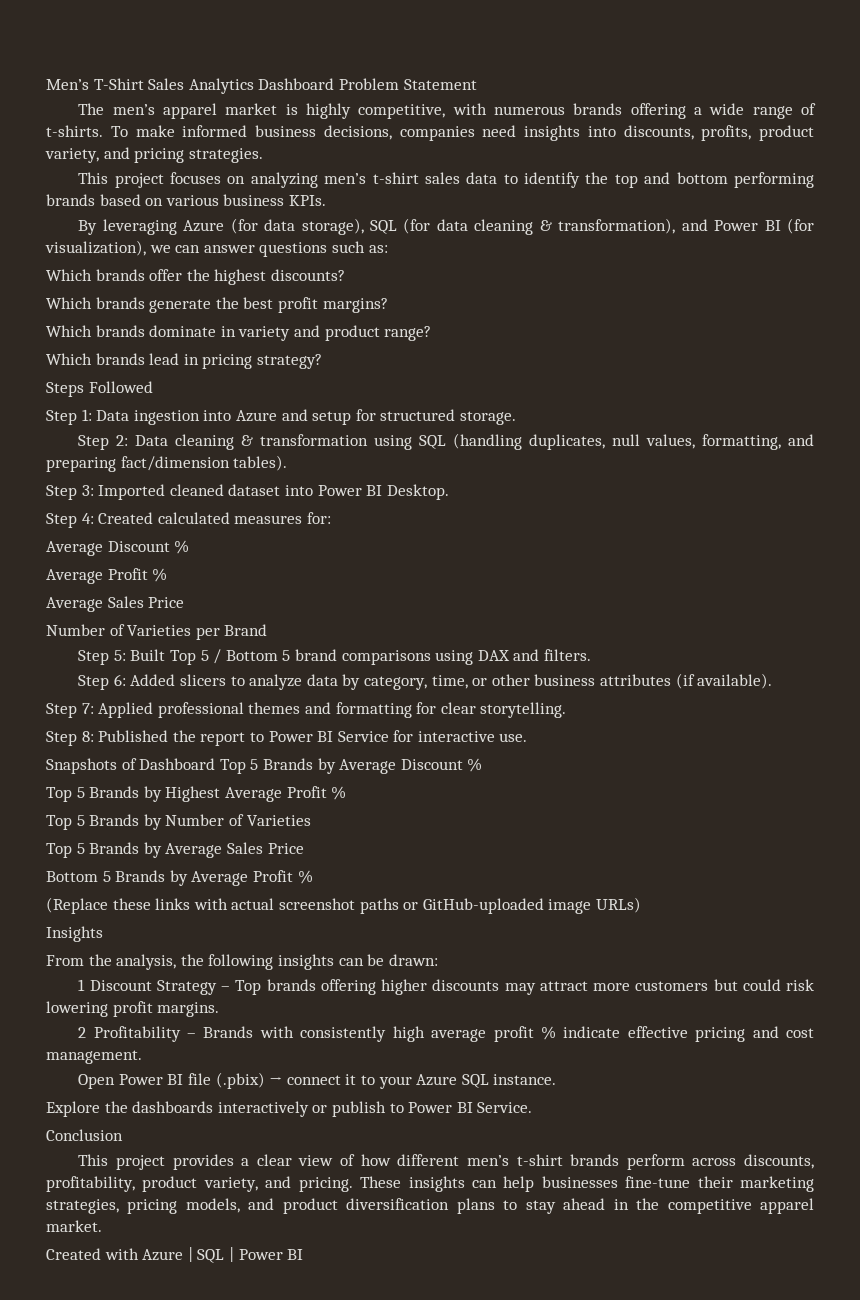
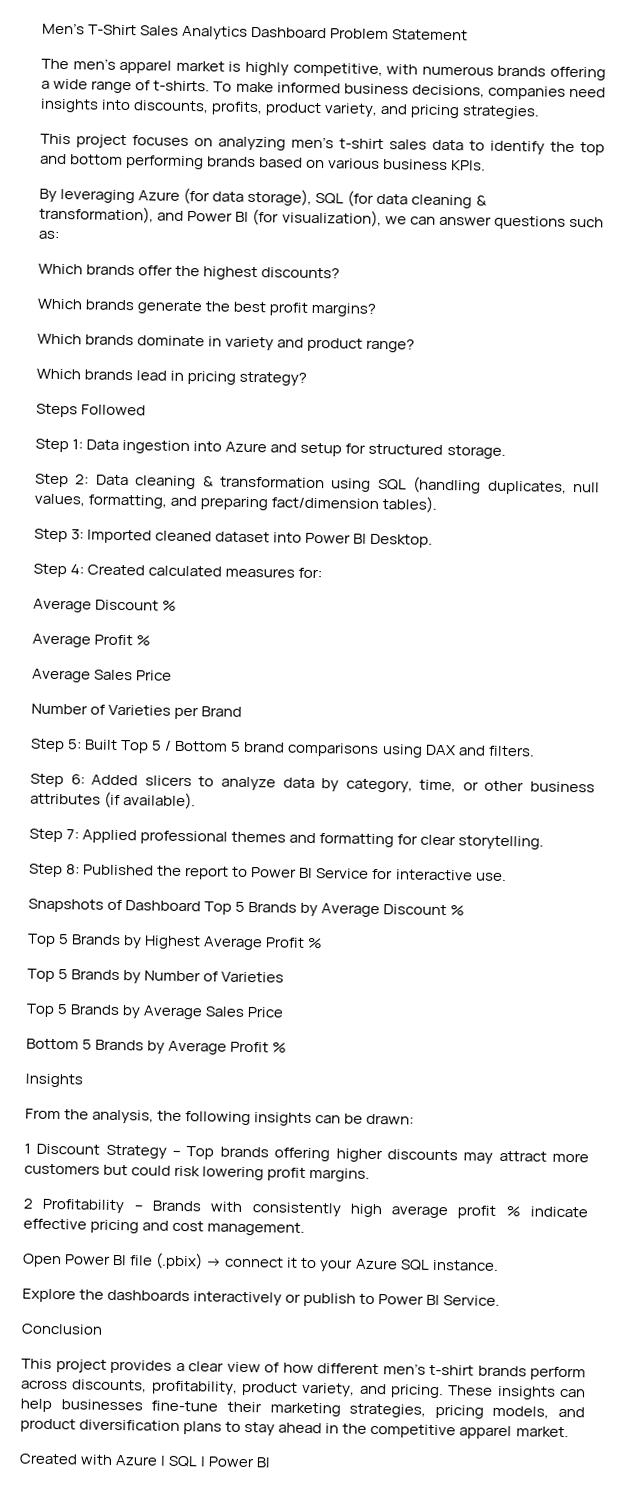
- (Replace these links with actual screenshot paths or GitHub-uploaded image URLs)

